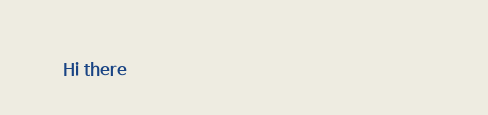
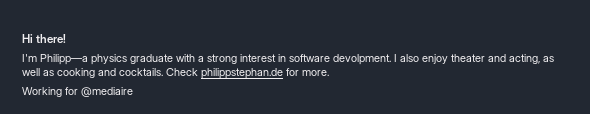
- Hi there
+ Hi there!
+ I'm Philipp—a physics graduate with a strong interest in software devolpment. I also enjoy theater and acting, as well as cooking and cocktails. Check philippstephan.de for more.
+ Working for @mediaire

